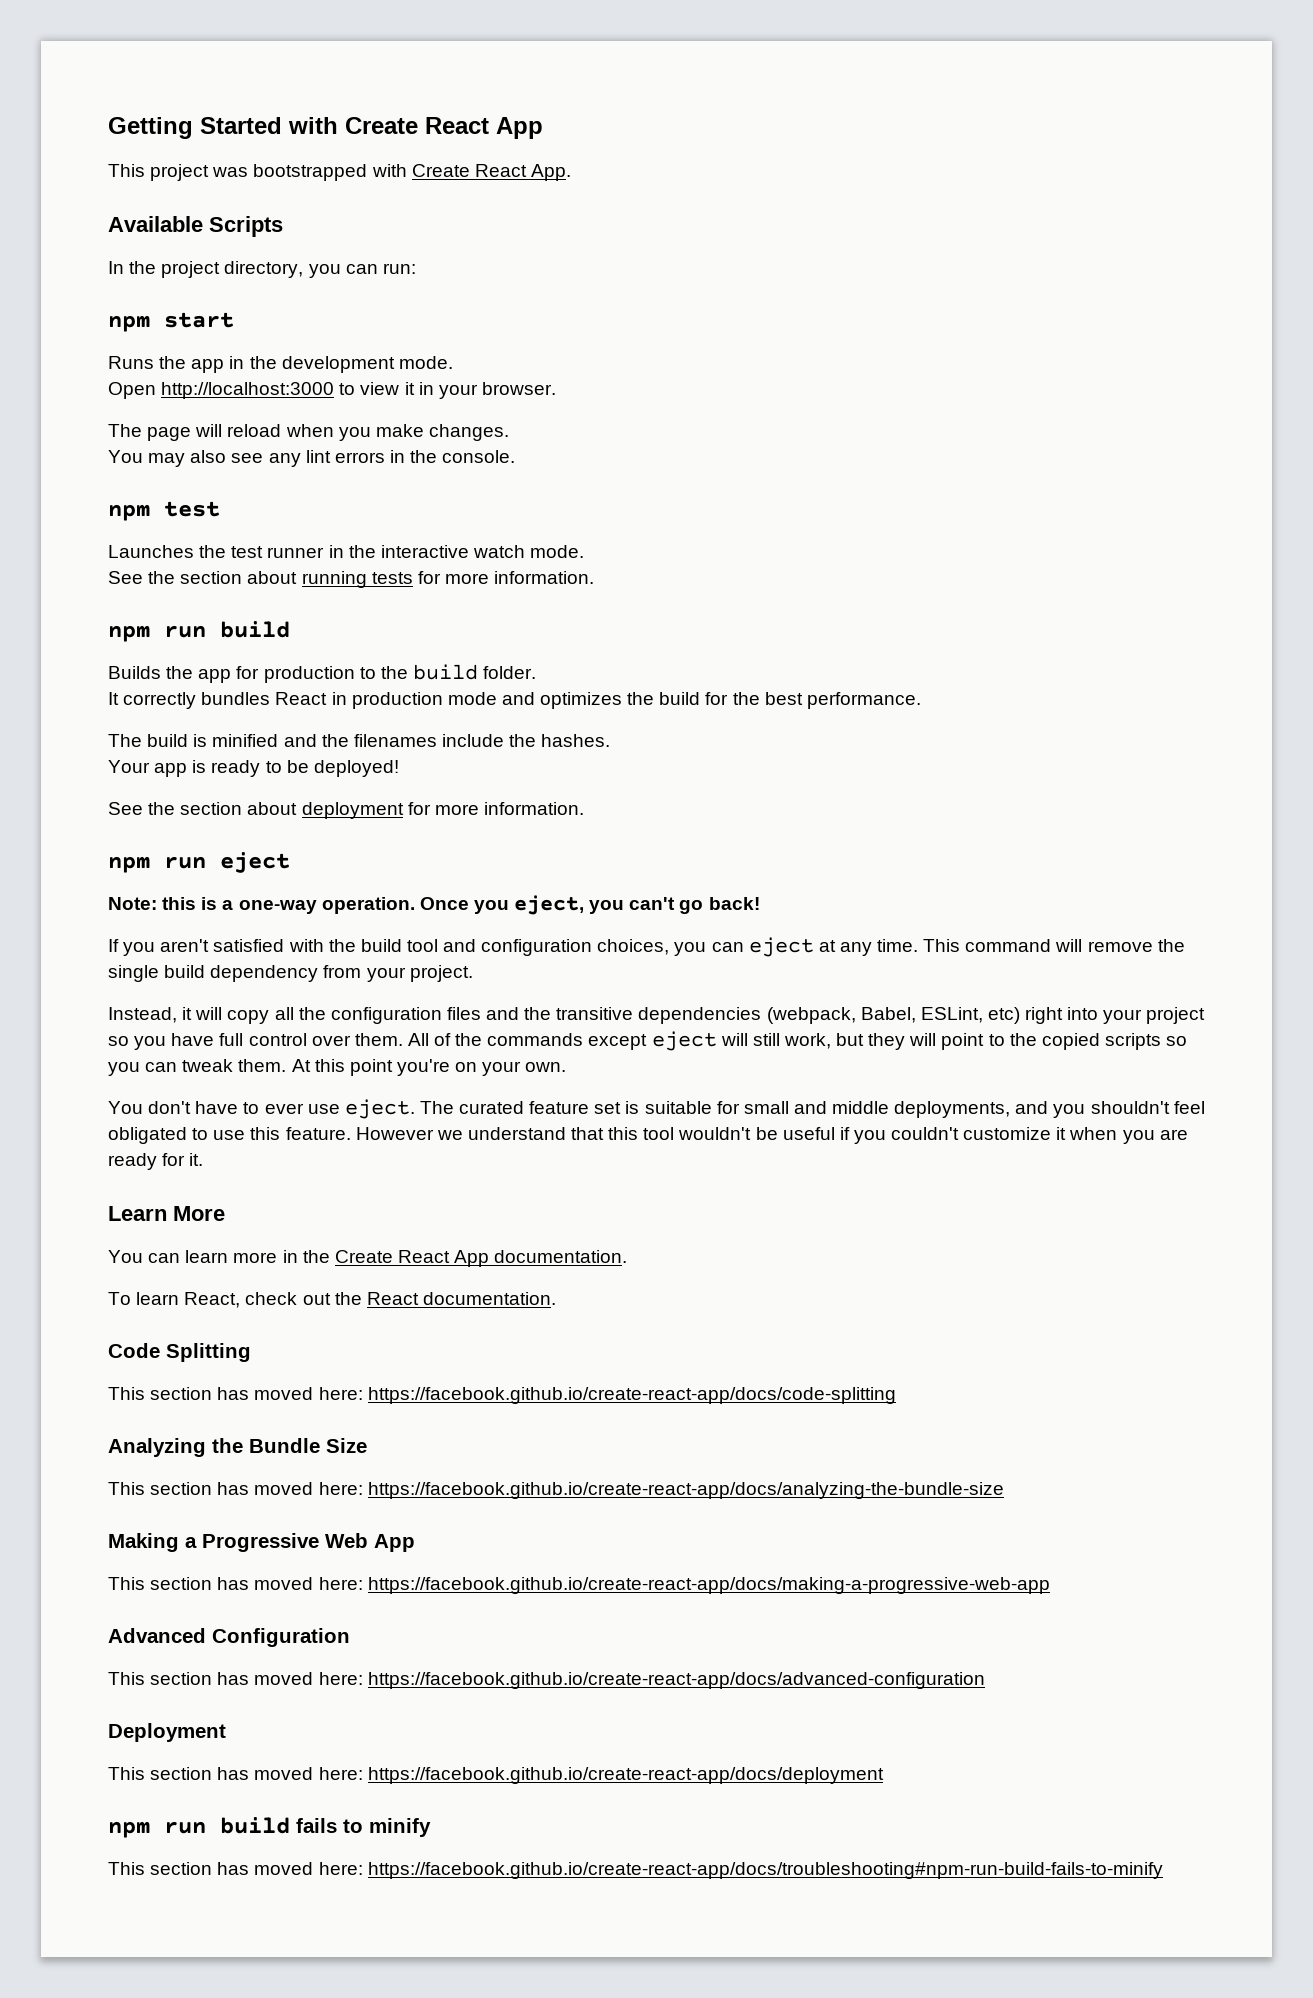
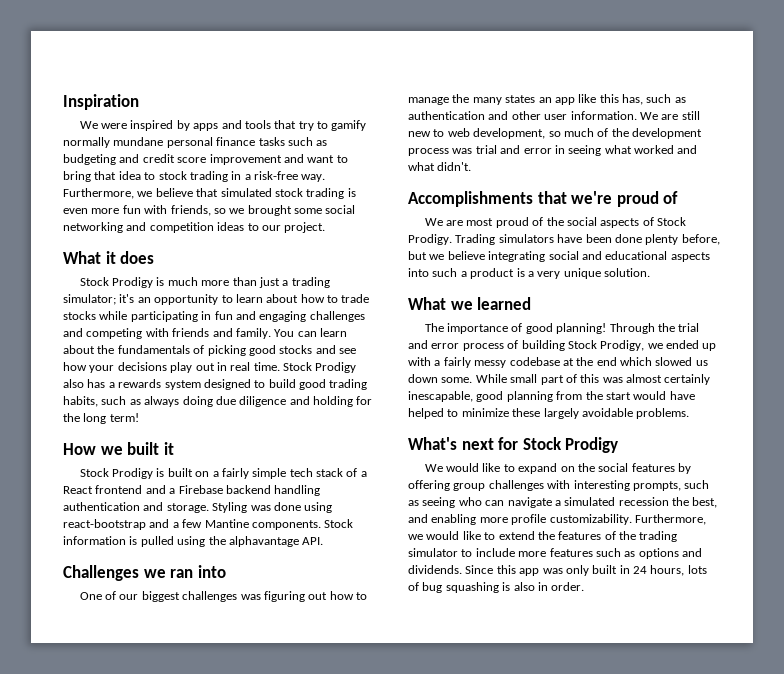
- Getting Started with Create React App
- This project was bootstrapped with Create React App.
- Available Scripts
- In the project directory, you can run:
- npm start
- Runs the app in the development mode.
- Open http://localhost:3000 to view it in your browser.
- The page will reload when you make changes.
- You may also see any lint errors in the console.
- npm test
- Launches the test runner in the interactive watch mode.
- See the section about running tests for more information.
- npm run build
- Builds the app for production to the build folder.
- It correctly bundles React in production mode and optimizes the build for the best performance.
- The build is minified and the filenames include the hashes.
- Your app is ready to be deployed!
- See the section about deployment for more information.
- npm run eject
- Note: this is a one-way operation. Once you eject, you can't go back!
- If you aren't satisfied with the build tool and configuration choices, you can eject at any time. This command will remove the single build dependency from your project.
- Instead, it will copy all the configuration files and the transitive dependencies (webpack, Babel, ESLint, etc) right into your project so you have full control over them. All of the commands except eject will still work, but they will point to the copied scripts so you can tweak them. At this point you're on your own.
- You don't have to ever use eject. The curated feature set is suitable for small and middle deployments, and you shouldn't feel obligated to use this feature. However we understand that this tool wouldn't be useful if you couldn't customize it when you are ready for it.
- Learn More
- You can learn more in the Create React App documentation.
- To learn React, check out the React documentation.
- Code Splitting
- This section has moved here: https://facebook.github.io/create-react-app/docs/code-splitting
- Analyzing the Bundle Size
- This section has moved here: https://facebook.github.io/create-react-app/docs/analyzing-the-bundle-size
- Making a Progressive Web App
- This section has moved here: https://facebook.github.io/create-react-app/docs/making-a-progressive-web-app
- Advanced Configuration
- This section has moved here: https://facebook.github.io/create-react-app/docs/advanced-configuration
- Deployment
- This section has moved here: https://facebook.github.io/create-react-app/docs/deployment
- npm run build fails to minify
- This section has moved here: https://facebook.github.io/create-react-app/docs/troubleshooting#npm-run-build-fails-to-minify
+ Inspiration
+ We were inspired by apps and tools that try to gamify normally mundane personal finance tasks such as budgeting and credit score improvement and want to bring that idea to stock trading in a risk-free way. Furthermore, we believe that simulated stock trading is even more fun with friends, so we brought some social networking and competition ideas to our project.
+ What it does
+ Stock Prodigy is much more than just a trading simulator; it's an opportunity to learn about how to trade stocks while participating in fun and engaging challenges and competing with friends and family. You can learn about the fundamentals of picking good stocks and see how your decisions play out in real time. Stock Prodigy also has a rewards system designed to build good trading habits, such as always doing due diligence and holding for the long term!
+ How we built it
+ Stock Prodigy is built on a fairly simple tech stack of a React frontend and a Firebase backend handling authentication and storage. Styling was done using react-bootstrap and a few Mantine components. Stock information is pulled using the alphavantage API.
+ Challenges we ran into
+ One of our biggest challenges was figuring out how to manage the many states an app like this has, such as authentication and other user information. We are still new to web development, so much of the development process was trial and error in seeing what worked and what didn't.
+ Accomplishments that we're proud of
+ We are most proud of the social aspects of Stock Prodigy. Trading simulators have been done plenty before, but we believe integrating social and educational aspects into such a product is a very unique solution.
+ What we learned
+ The importance of good planning! Through the trial and error process of building Stock Prodigy, we ended up with a fairly messy codebase at the end which slowed us down some. While small part of this was almost certainly inescapable, good planning from the start would have helped to minimize these largely avoidable problems.
+ What's next for Stock Prodigy
+ We would like to expand on the social features by offering group challenges with interesting prompts, such as seeing who can navigate a simulated recession the best, and enabling more profile customizability. Furthermore, we would like to extend the features of the trading simulator to include more features such as options and dividends. Since this app was only built in 24 hours, lots of bug squashing is also in order.

